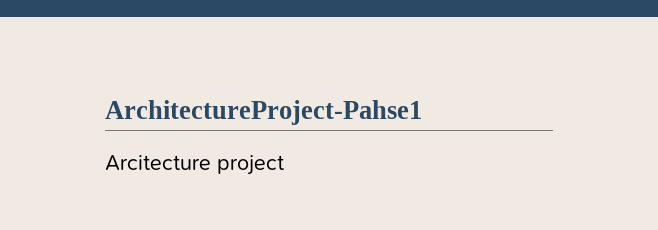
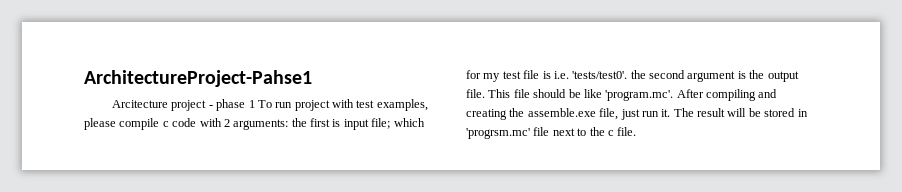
- Arcitecture project
+ Arcitecture project - phase 1 To run project with test examples, please compile c code with 2 arguments: the first is input file; which for my test file is i.e. 'tests/test0'. the second argument is the output file. This file should be like 'program.mc'. After compiling and creating the assemble.exe file, just run it. The result will be stored in 'progrsm.mc' file next to the c file.

